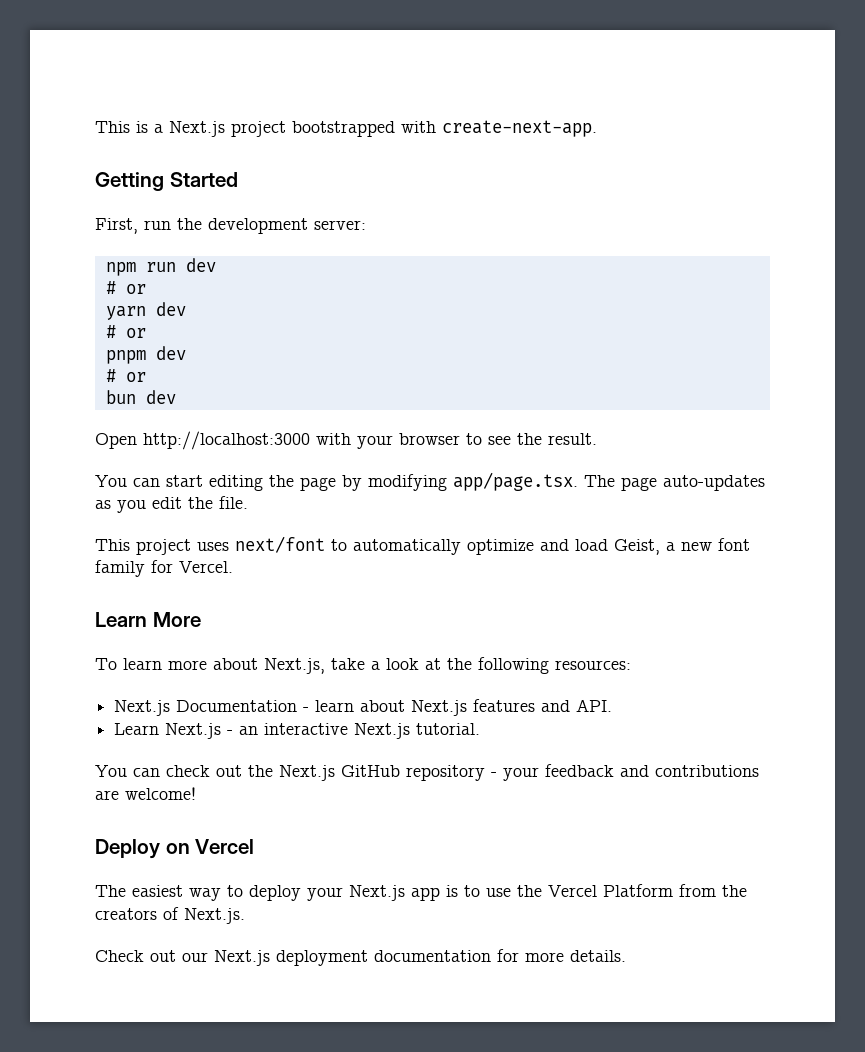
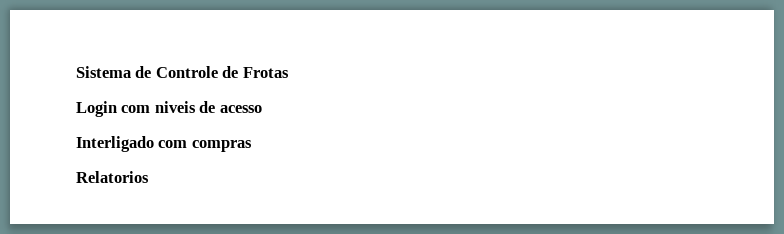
- This is a Next.js project bootstrapped with create-next-app.
- Getting Started
- First, run the development server:
- npm run dev
- # or
- yarn dev
- # or
- pnpm dev
- # or
- bun dev
- Open http://localhost:3000 with your browser to see the result.
- You can start editing the page by modifying app/page.tsx. The page auto-updates as you edit the file.
- This project uses next/font to automatically optimize and load Geist, a new font family for Vercel.
- Learn More
- To learn more about Next.js, take a look at the following resources:
- Next.js Documentation - learn about Next.js features and API.
- Learn Next.js - an interactive Next.js tutorial.
- You can check out the Next.js GitHub repository - your feedback and contributions are welcome!
- Deploy on Vercel
- The easiest way to deploy your Next.js app is to use the Vercel Platform from the creators of Next.js.
- Check out our Next.js deployment documentation for more details.
+ Sistema de Controle de Frotas
+ Login com niveis de acesso
+ Interligado com compras
+ Relatorios

